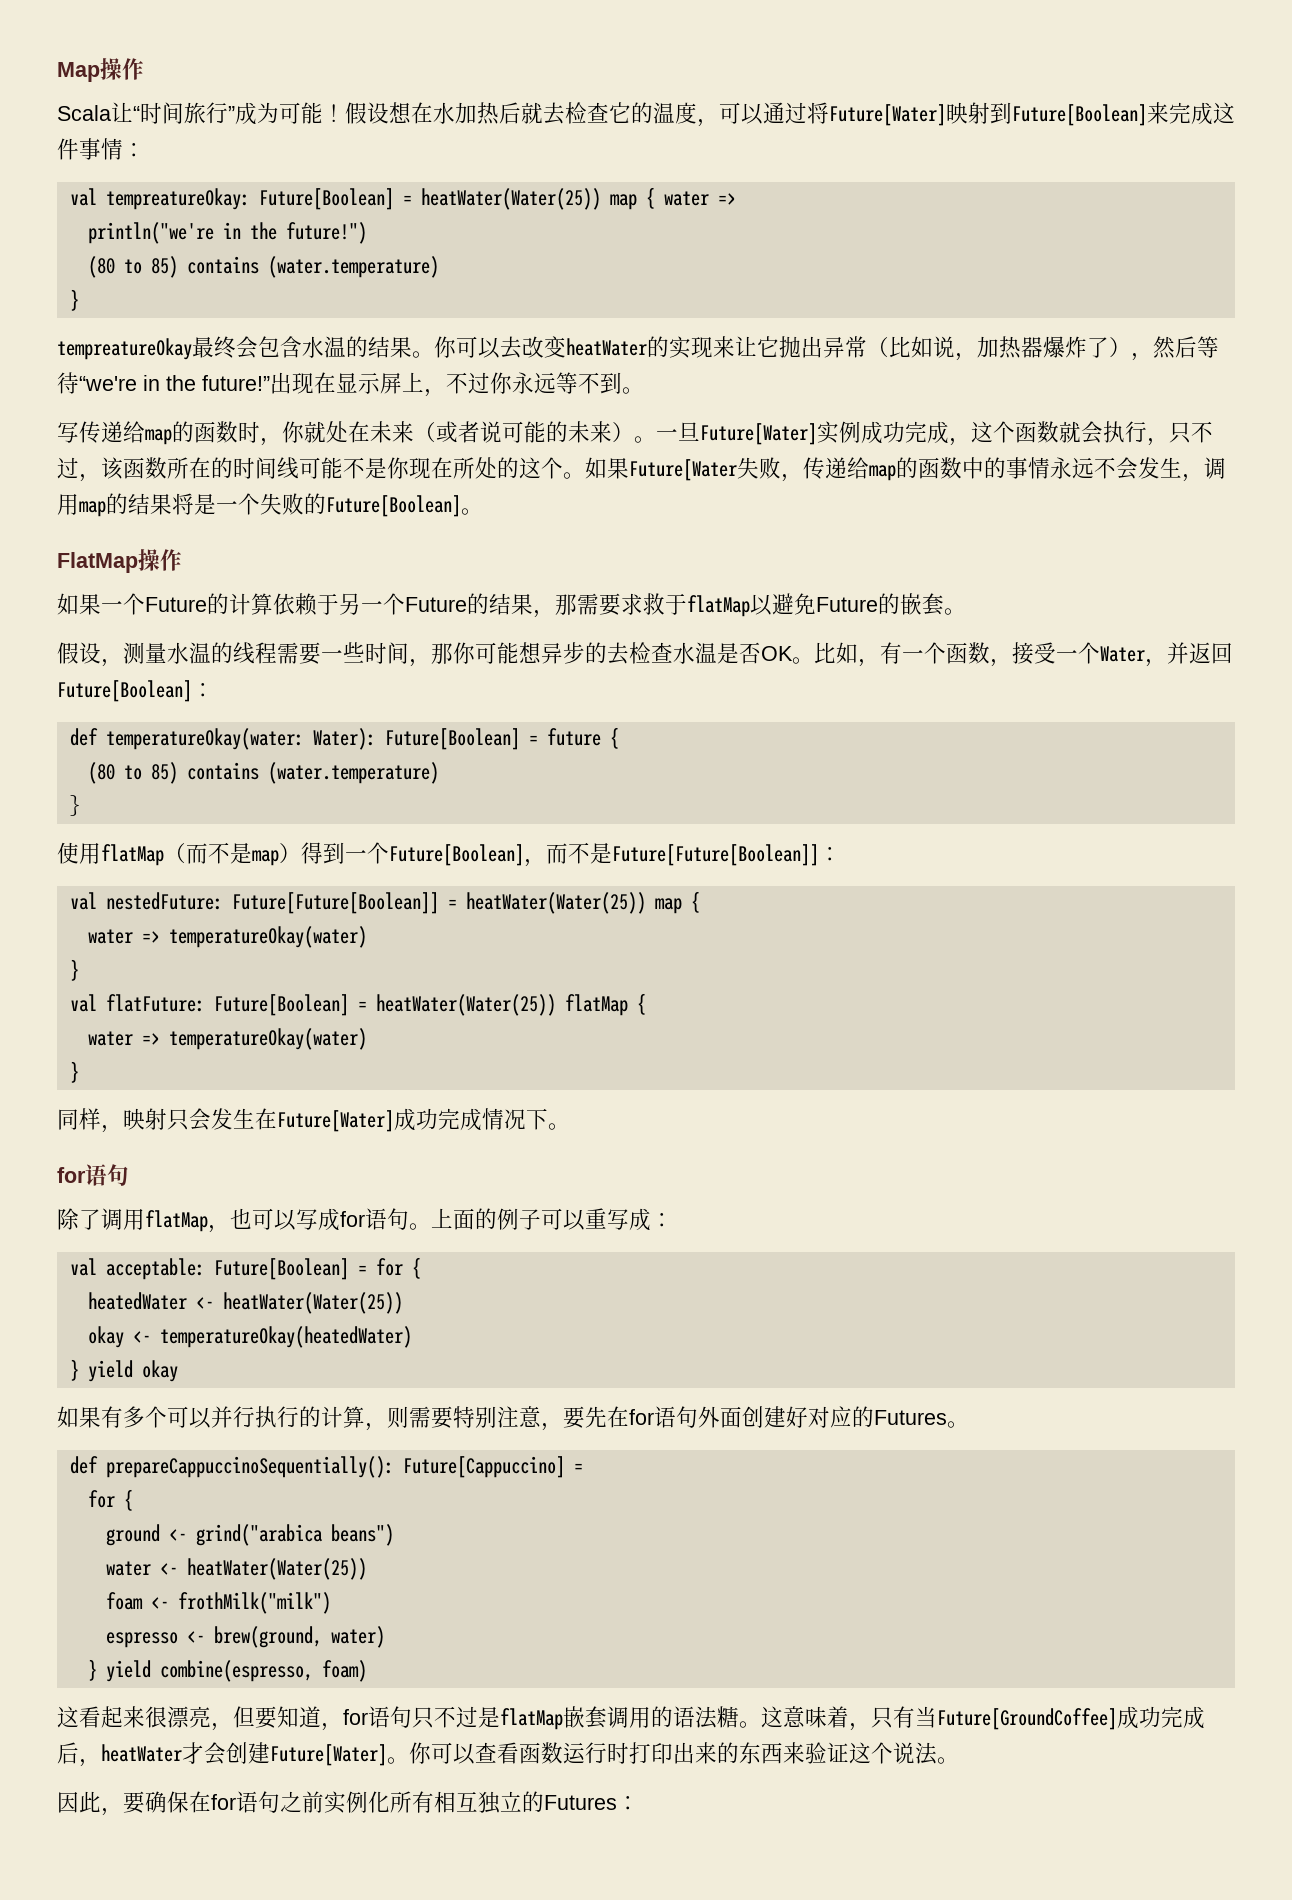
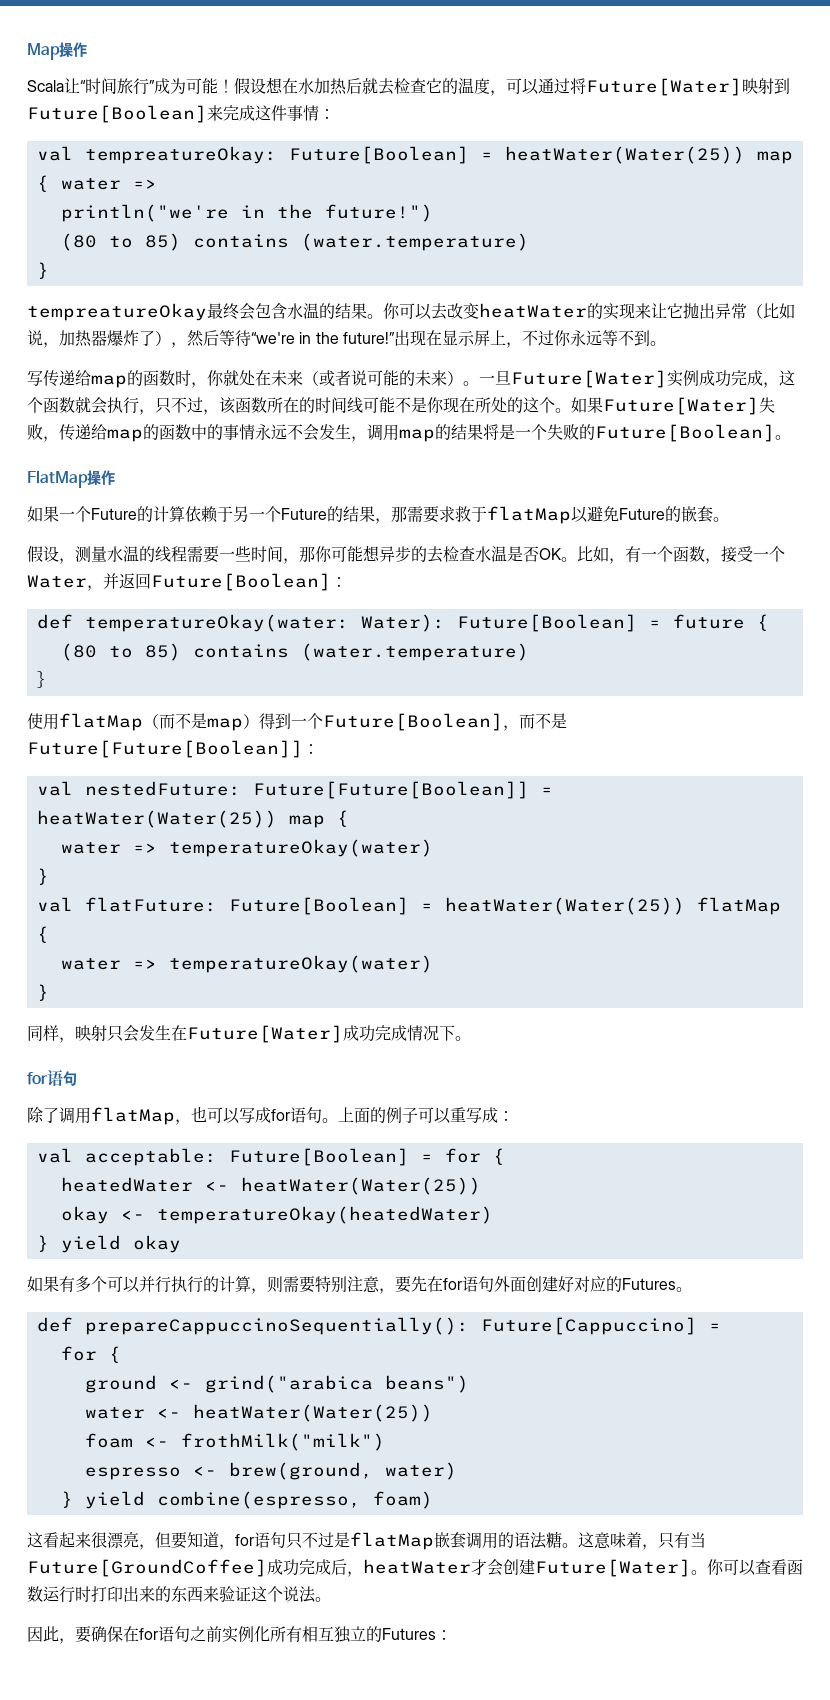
- 如果Future[Water失败，传递给map的函数中的事情永远不会发生，调用map的结果将是一个失败的Future[Boolean]。
+ 如果Future[Water]失败，传递给map的函数中的事情永远不会发生，调用map的结果将是一个失败的Future[Boolean]。

